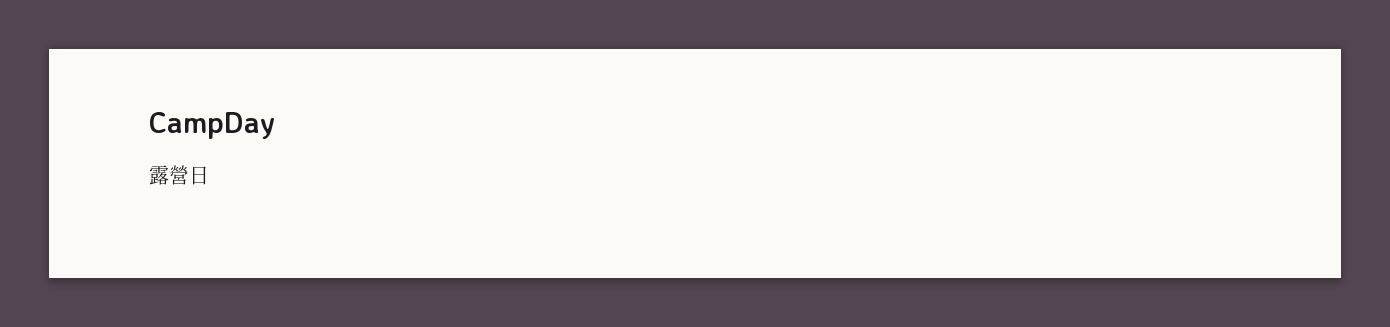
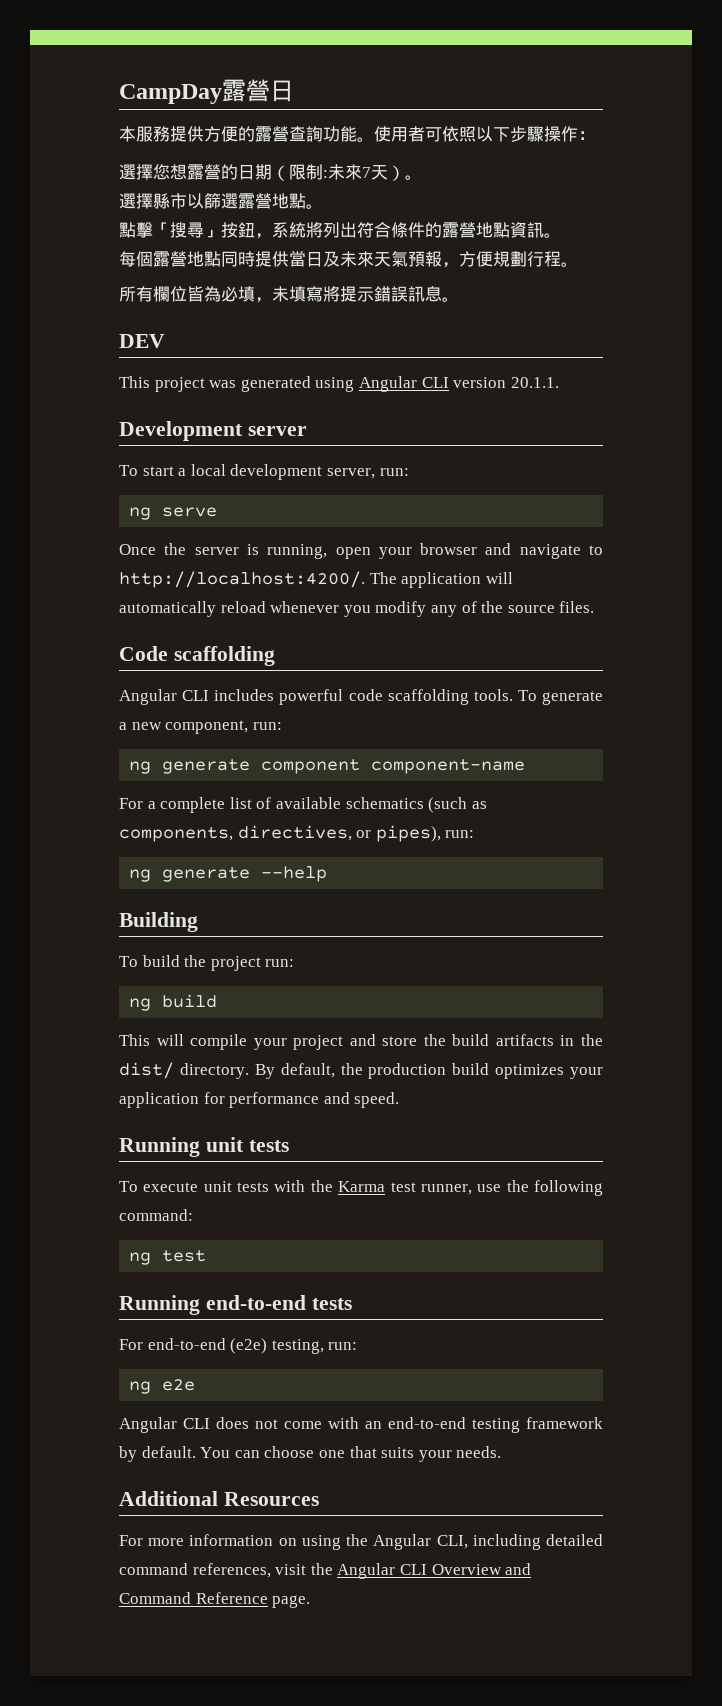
- CampDay
- 露營日
+ CampDay露營日
+ 本服務提供方便的露營查詢功能。使用者可依照以下步驟操作：
+ 選擇您想露營的日期（限制:未來7天）。
+ 選擇縣市以篩選露營地點。
+ 點擊「搜尋」按鈕，系統將列出符合條件的露營地點資訊。
+ 每個露營地點同時提供當日及未來天氣預報，方便規劃行程。
+ 所有欄位皆為必填，未填寫將提示錯誤訊息。
+ DEV
+ This project was generated using Angular CLI version 20.1.1.
+ Development server
+ To start a local development server, run:
+ ng serve
+ Once the server is running, open your browser and navigate to http://localhost:4200/. The application will automatically reload whenever you modify any of the source files.
+ Code scaffolding
+ Angular CLI includes powerful code scaffolding tools. To generate a new component, run:
+ ng generate component component-name
+ For a complete list of available schematics (such as components, directives, or pipes), run:
+ ng generate --help
+ Building
+ To build the project run:
+ ng build
+ This will compile your project and store the build artifacts in the dist/ directory. By default, the production build optimizes your application for performance and speed.
+ Running unit tests
+ To execute unit tests with the Karma test runner, use the following command:
+ ng test
+ Running end-to-end tests
+ For end-to-end (e2e) testing, run:
+ ng e2e
+ Angular CLI does not come with an end-to-end testing framework by default. You can choose one that suits your needs.
+ Additional Resources
+ For more information on using the Angular CLI, including detailed command references, visit the Angular CLI Overview and Command Reference page.

